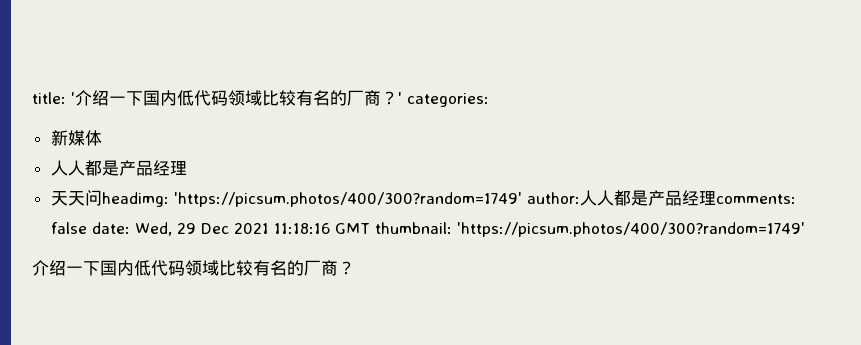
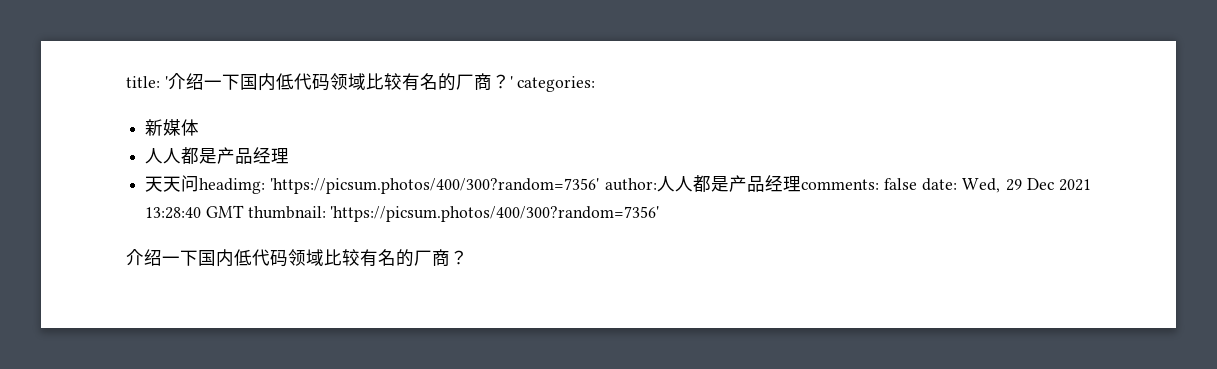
- 天天问headimg: 'https://picsum.photos/400/300?random=1749' author:人人都是产品经理comments: false date: Wed, 29 Dec 2021 11:18:16 GMT thumbnail: 'https://picsum.photos/400/300?random=1749'
+ 天天问headimg: 'https://picsum.photos/400/300?random=7356' author:人人都是产品经理comments: false date: Wed, 29 Dec 2021 13:28:40 GMT thumbnail: 'https://picsum.photos/400/300?random=7356'

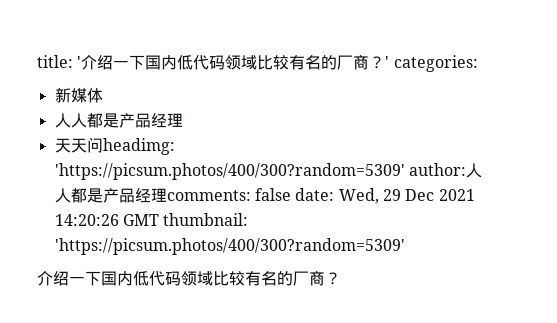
- 天天问headimg: 'https://picsum.photos/400/300?random=7356' author:人人都是产品经理comments: false date: Wed, 29 Dec 2021 13:28:40 GMT thumbnail: 'https://picsum.photos/400/300?random=7356'
+ 天天问headimg: 'https://picsum.photos/400/300?random=5309' author:人人都是产品经理comments: false date: Wed, 29 Dec 2021 14:20:26 GMT thumbnail: 'https://picsum.photos/400/300?random=5309'

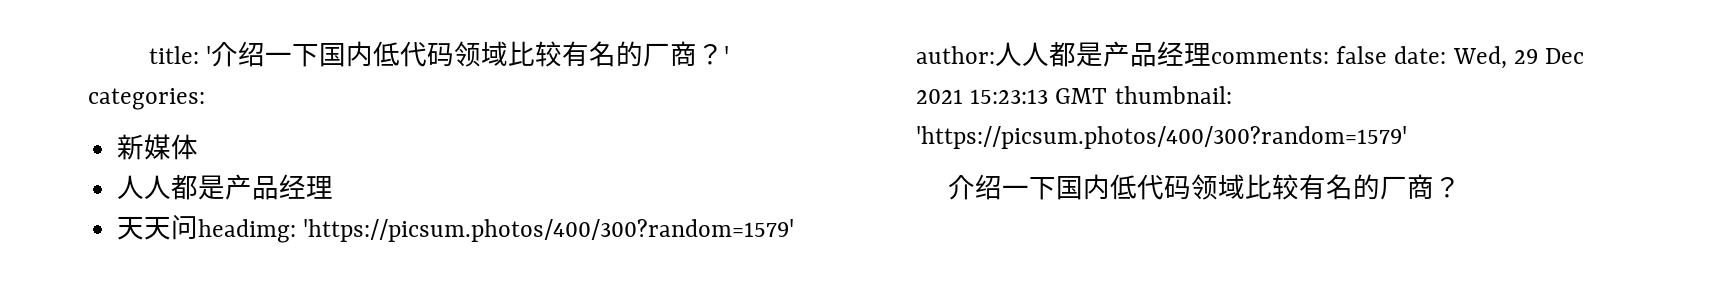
- 天天问headimg: 'https://picsum.photos/400/300?random=5309' author:人人都是产品经理comments: false date: Wed, 29 Dec 2021 14:20:26 GMT thumbnail: 'https://picsum.photos/400/300?random=5309'
+ 天天问headimg: 'https://picsum.photos/400/300?random=1579' author:人人都是产品经理comments: false date: Wed, 29 Dec 2021 15:23:13 GMT thumbnail: 'https://picsum.photos/400/300?random=1579'

